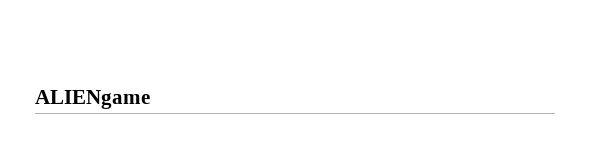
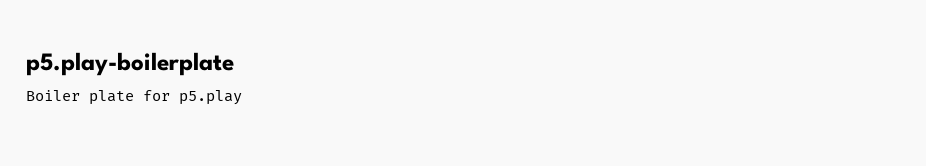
- ALIENgame
+ p5.play-boilerplate
+ Boiler plate for p5.play

